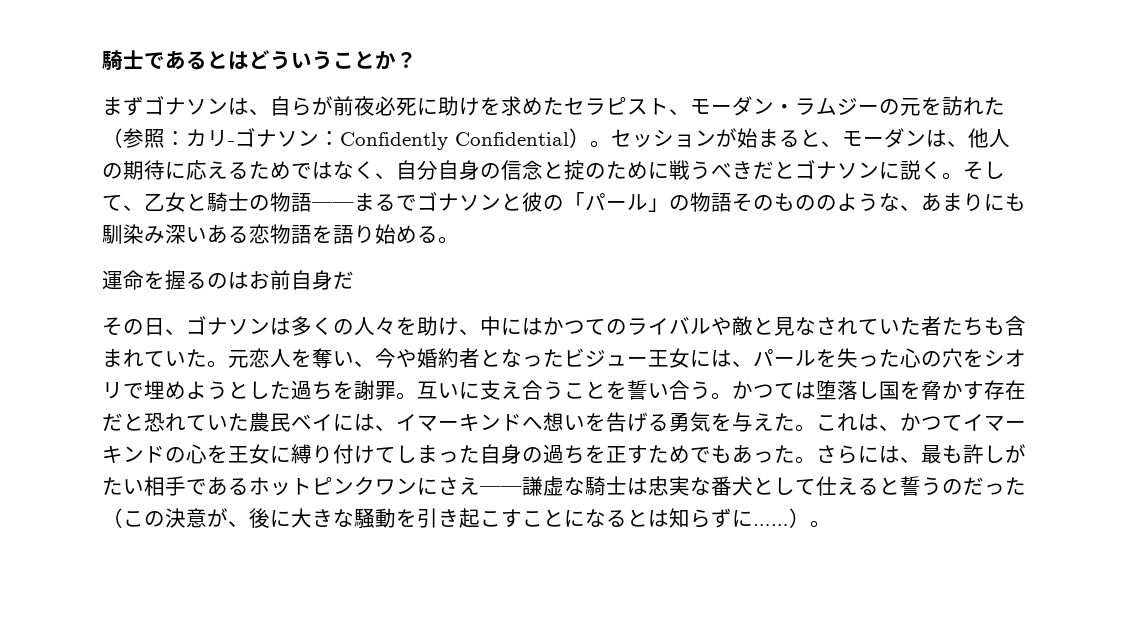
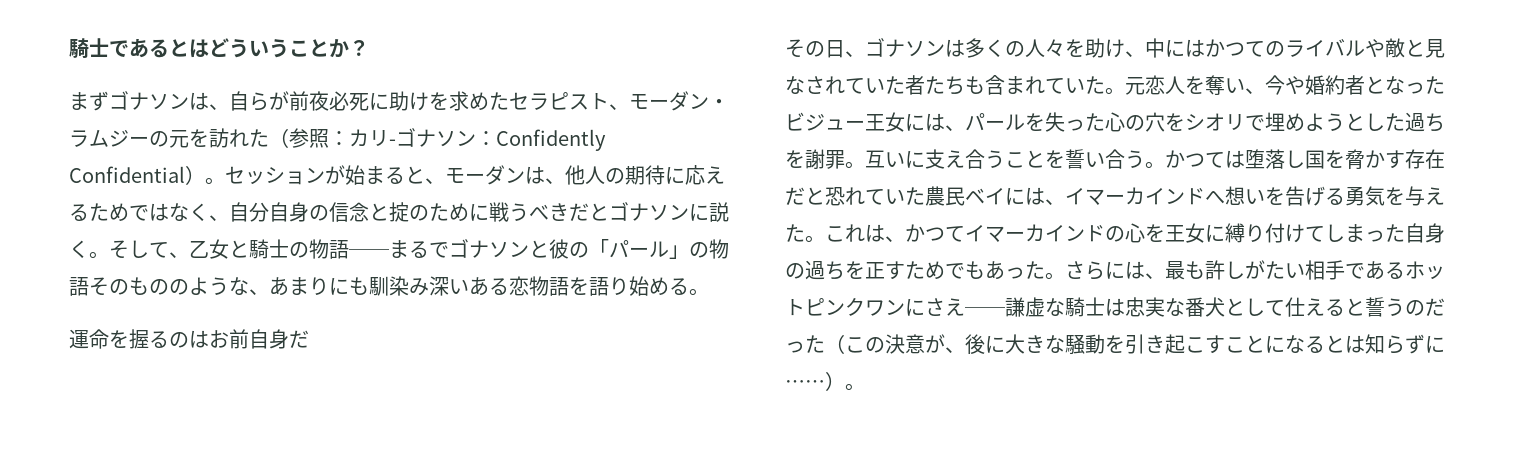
- かつては堕落し国を脅かす存在だと恐れていた農民ベイには、イマーキンドへ想いを告げる勇気を与えた。
+ かつては堕落し国を脅かす存在だと恐れていた農民ベイには、イマーカインドへ想いを告げる勇気を与えた。
- これは、かつてイマーキンドの心を王女に縛り付けてしまった自身の過ちを正すためでもあった。
+ これは、かつてイマーカインドの心を王女に縛り付けてしまった自身の過ちを正すためでもあった。

